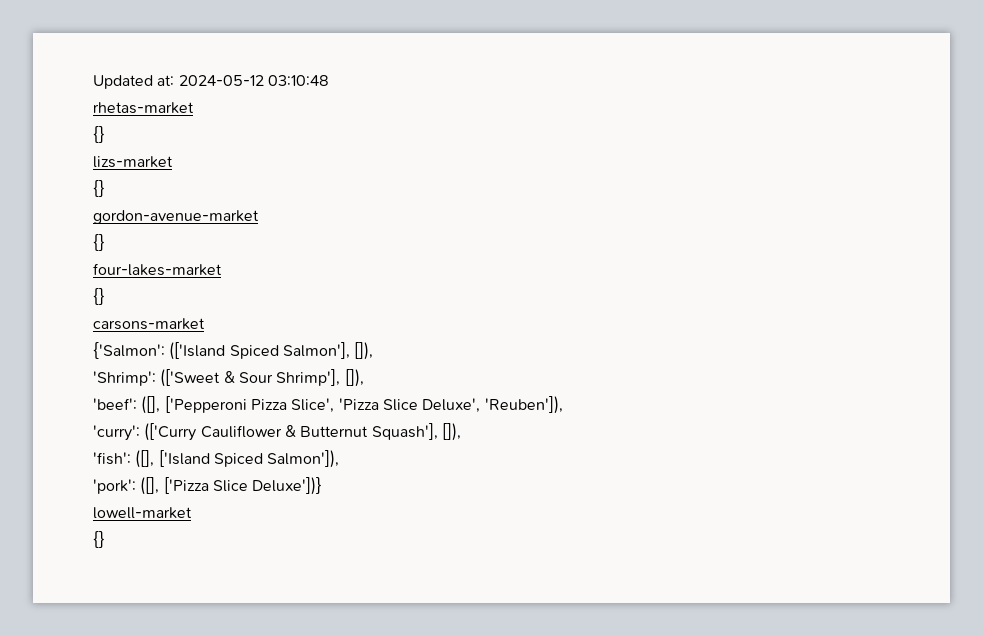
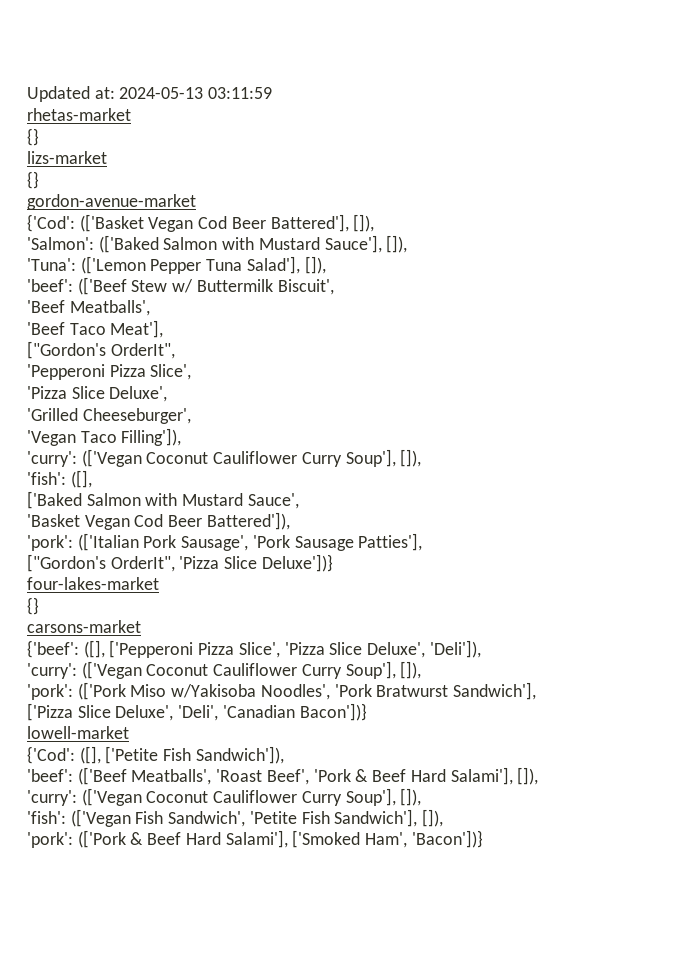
- Updated at: 2024-05-12 03:10:48
+ Updated at: 2024-05-13 03:11:59
  gordon-avenue-market
- {}
+ {'Cod': (['Basket Vegan Cod Beer Battered'], []),
+ 'Salmon': (['Baked Salmon with Mustard Sauce'], []),
+ 'Tuna': (['Lemon Pepper Tuna Salad'], []),
+ 'beef': (['Beef Stew w/ Buttermilk Biscuit',
+ 'Beef Meatballs',
+ 'Beef Taco Meat'],
+ ["Gordon's OrderIt",
+ 'Pepperoni Pizza Slice',
+ 'Pizza Slice Deluxe',
+ 'Grilled Cheeseburger',
+ 'Vegan Taco Filling']),
+ 'curry': (['Vegan Coconut Cauliflower Curry Soup'], []),
+ 'fish': ([],
+ ['Baked Salmon with Mustard Sauce',
+ 'Basket Vegan Cod Beer Battered']),
+ 'pork': (['Italian Pork Sausage', 'Pork Sausage Patties'],
+ ["Gordon's OrderIt", 'Pizza Slice Deluxe'])}
  four-lakes-market
  {}
  carsons-market
- {'Salmon': (['Island Spiced Salmon'], []),
- 'Shrimp': (['Sweet & Sour Shrimp'], []),
- 'beef': ([], ['Pepperoni Pizza Slice', 'Pizza Slice Deluxe', 'Reuben']),
- 'curry': (['Curry Cauliflower & Butternut Squash'], []),
- 'fish': ([], ['Island Spiced Salmon']),
- 'pork': ([], ['Pizza Slice Deluxe'])}
+ {'beef': ([], ['Pepperoni Pizza Slice', 'Pizza Slice Deluxe', 'Deli']),
+ 'curry': (['Vegan Coconut Cauliflower Curry Soup'], []),
+ 'pork': (['Pork Miso w/Yakisoba Noodles', 'Pork Bratwurst Sandwich'],
+ ['Pizza Slice Deluxe', 'Deli', 'Canadian Bacon'])}
  lowell-market
- {}
+ {'Cod': ([], ['Petite Fish Sandwich']),
+ 'beef': (['Beef Meatballs', 'Roast Beef', 'Pork & Beef Hard Salami'], []),
+ 'curry': (['Vegan Coconut Cauliflower Curry Soup'], []),
+ 'fish': (['Vegan Fish Sandwich', 'Petite Fish Sandwich'], []),
+ 'pork': (['Pork & Beef Hard Salami'], ['Smoked Ham', 'Bacon'])}

